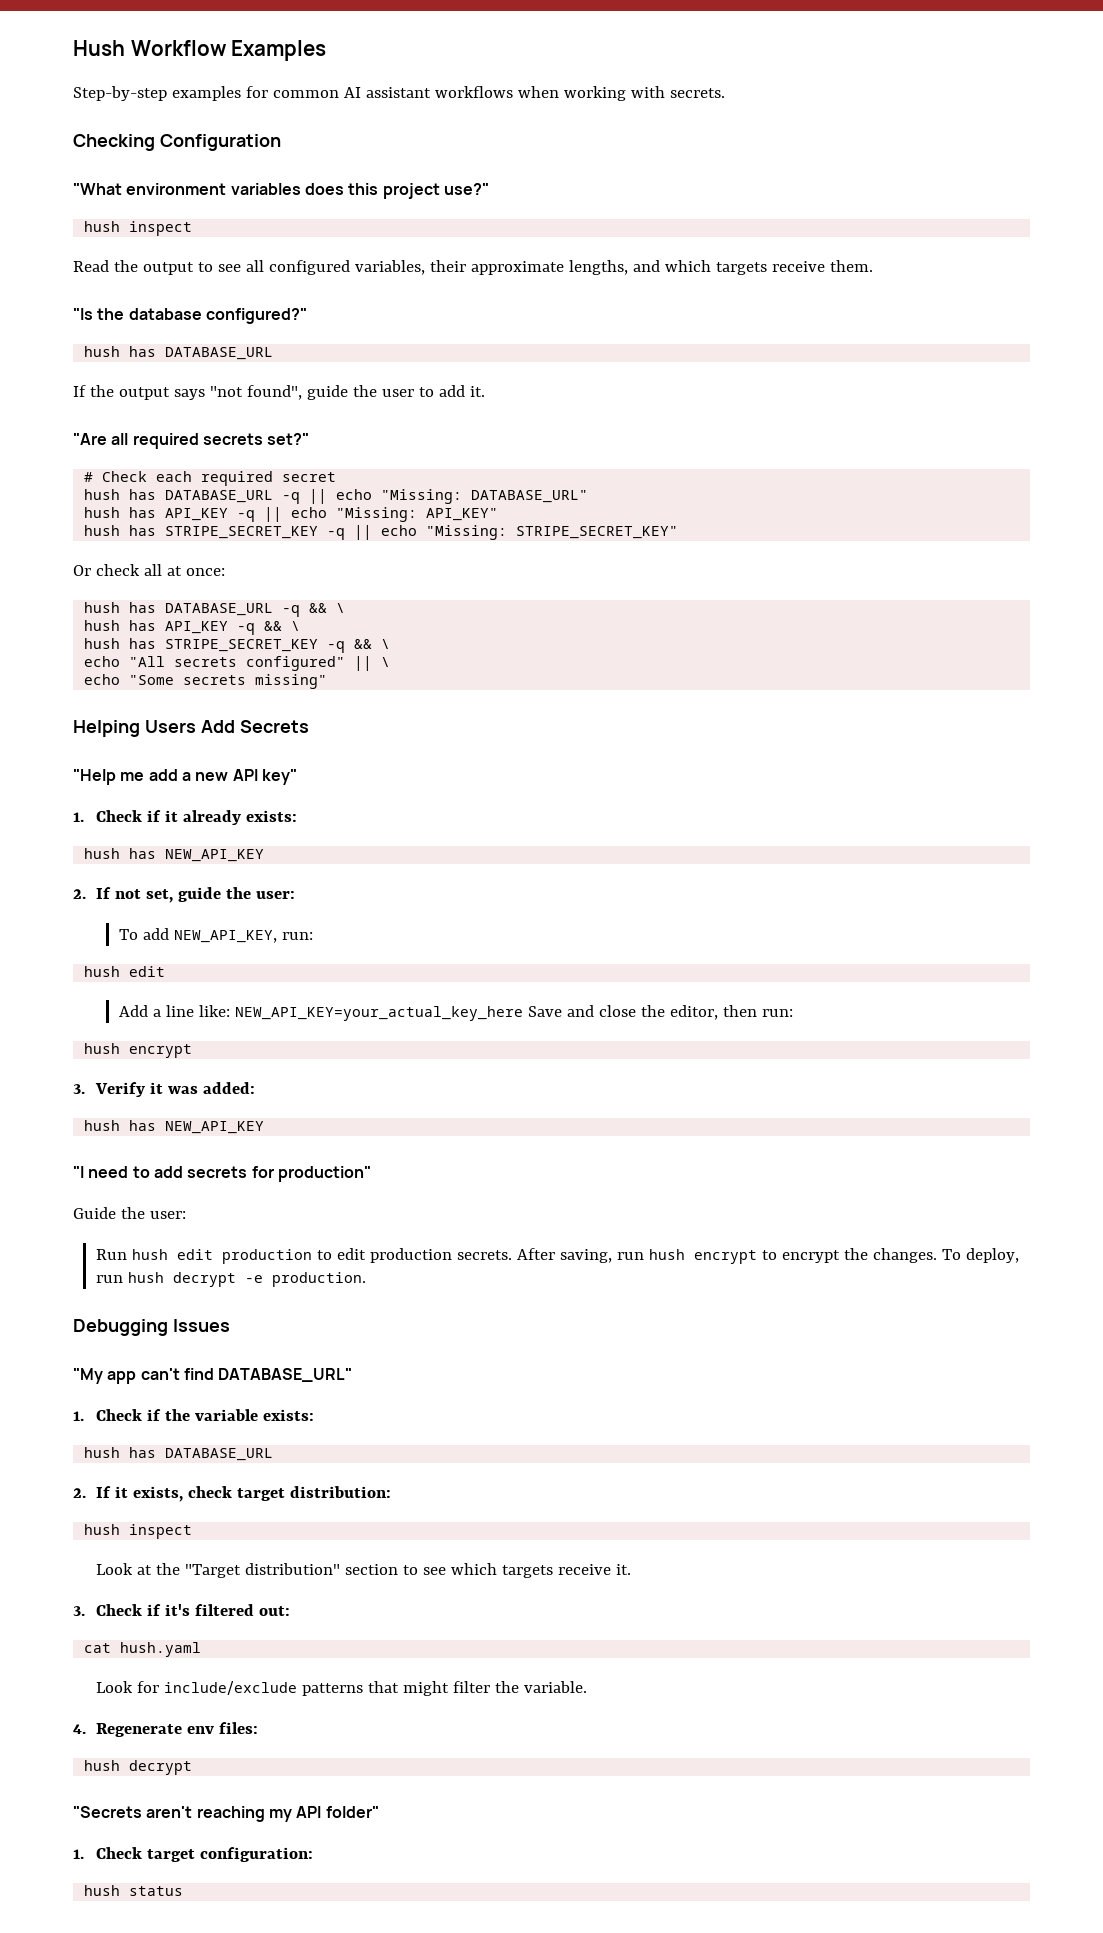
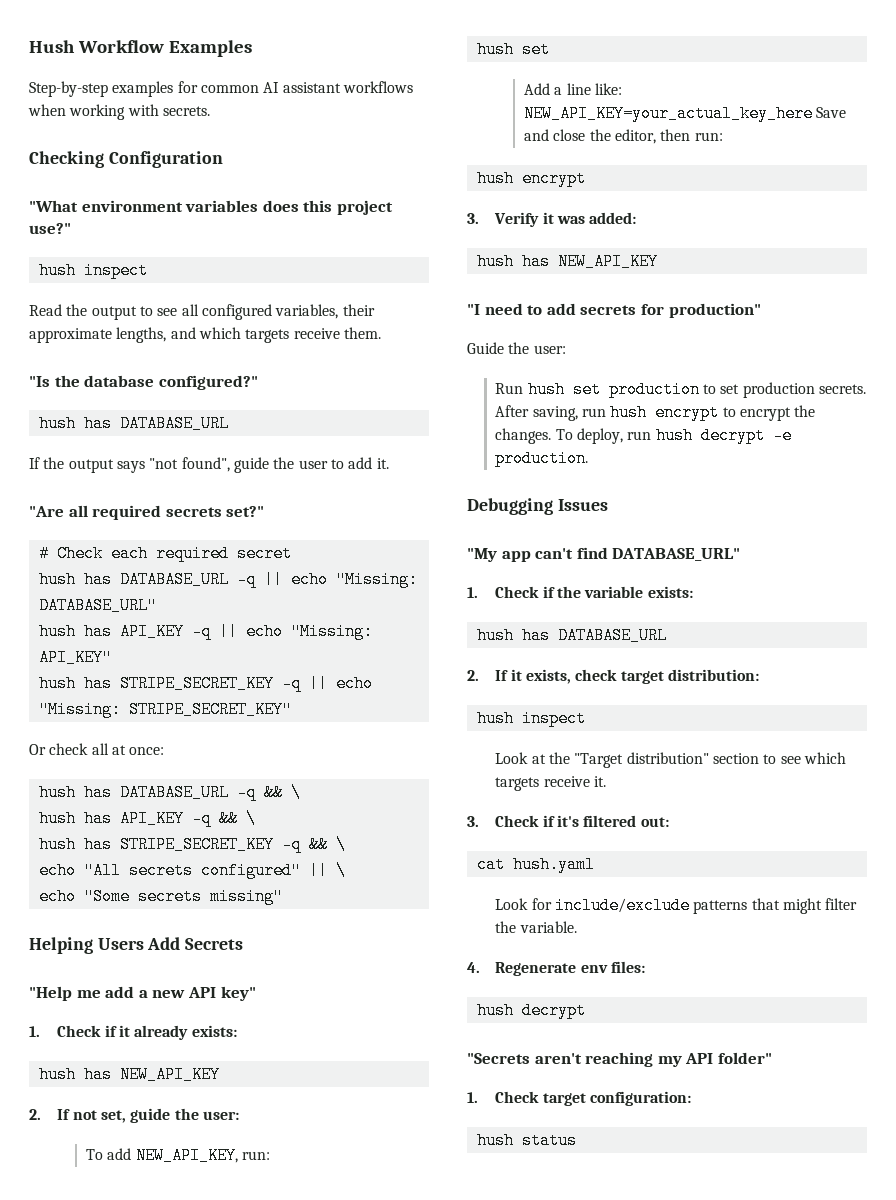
  To add NEW_API_KEY, run:
- hush edit
+ hush set
- Run hush edit production to edit production secrets.
+ Run hush set production to set production secrets.

